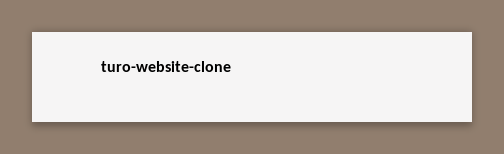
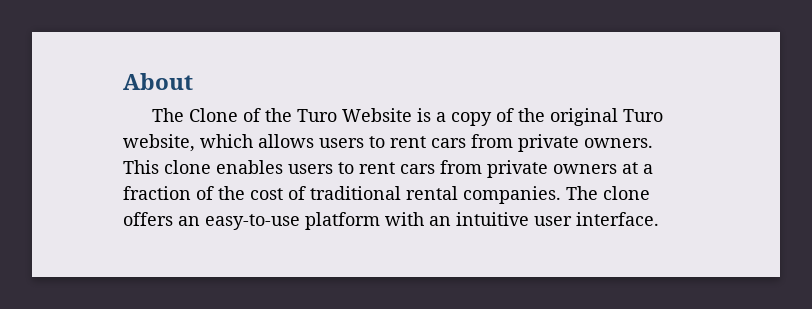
- turo-website-clone
+ About
+ The Clone of the Turo Website is a copy of the original Turo website, which allows users to rent cars from private owners. This clone enables users to rent cars from private owners at a fraction of the cost of traditional rental companies. The clone offers an easy-to-use platform with an intuitive user interface.

